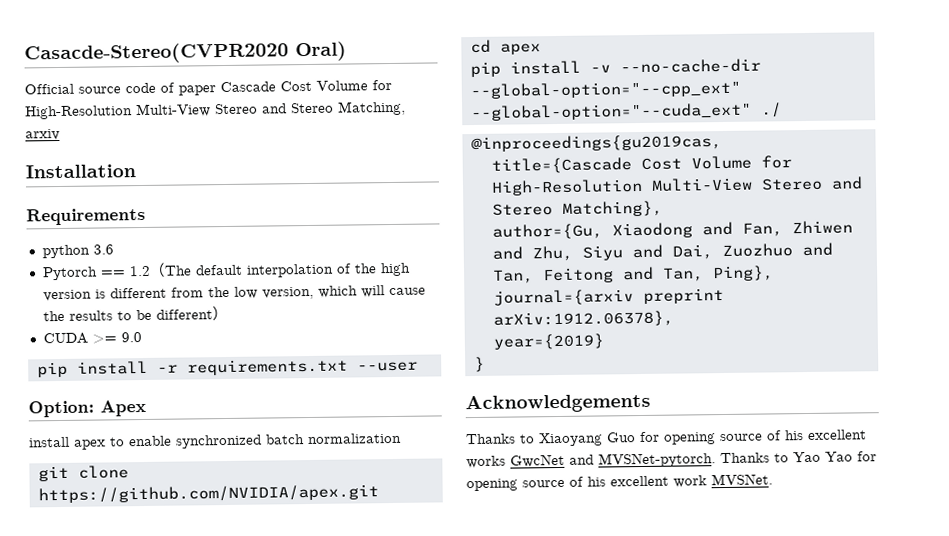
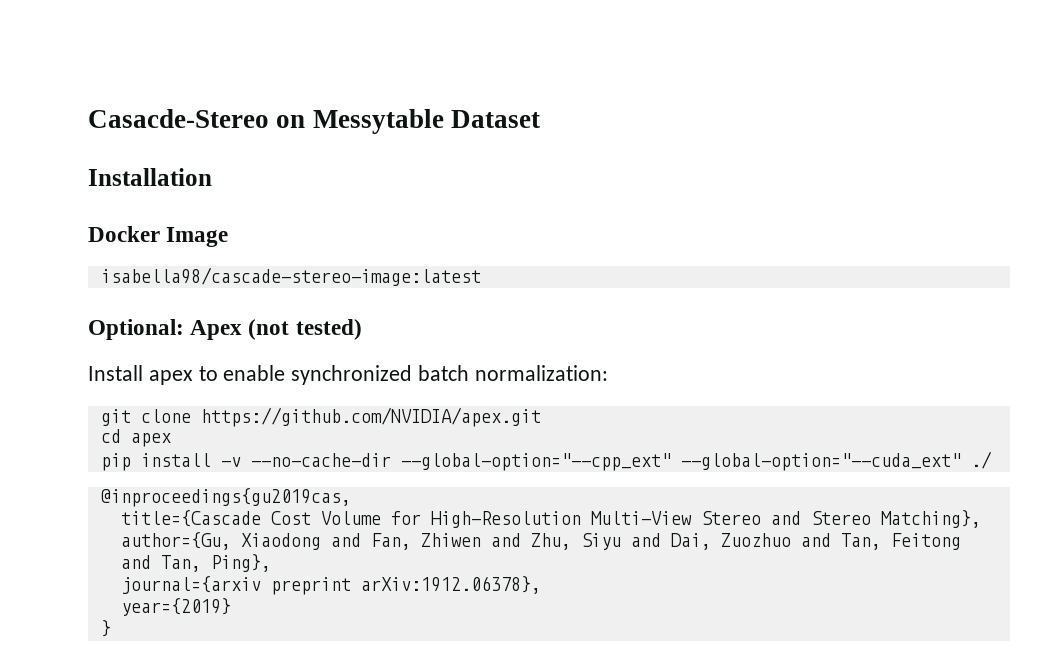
- Casacde-Stereo(CVPR2020 Oral)
- Official source code of paper Cascade Cost Volume for High-Resolution Multi-View Stereo and Stereo Matching, arxiv
+ Casacde-Stereo on Messytable Dataset
  Installation
- Requirements
- python 3.6
- Pytorch == 1.2（The default interpolation of the high version is different from the low version, which will cause the results to be different）
- CUDA >= 9.0
- pip install -r requirements.txt --user
- Option: Apex
- install apex to enable synchronized batch normalization
+ Docker Image
+ isabella98/cascade-stereo-image:latest
+ Optional: Apex (not tested)
+ Install apex to enable synchronized batch normalization:
- Acknowledgements
- Thanks to Xiaoyang Guo for opening source of his excellent works GwcNet and MVSNet-pytorch. Thanks to Yao Yao for opening source of his excellent work MVSNet.

